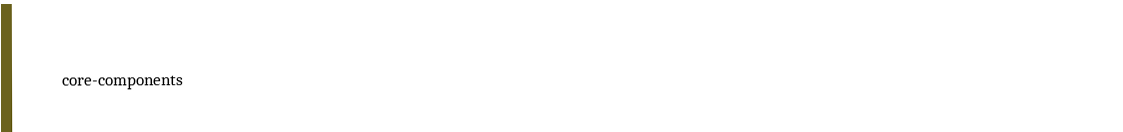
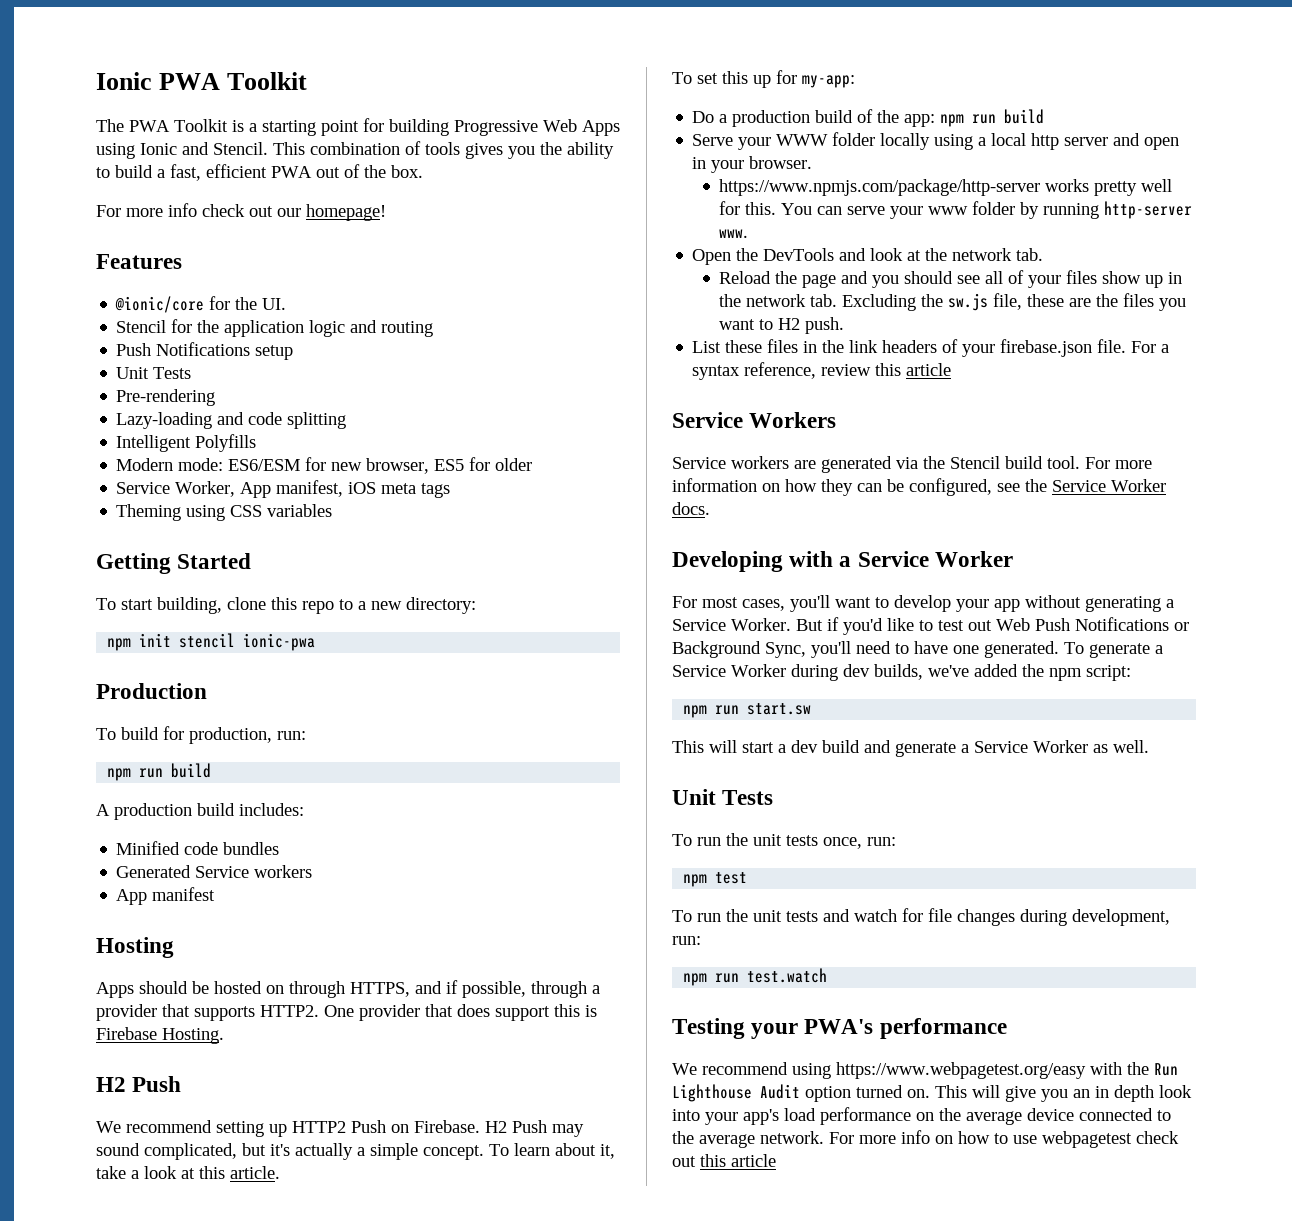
- core-components
+ Ionic PWA Toolkit
+ The PWA Toolkit is a starting point for building Progressive Web Apps using Ionic and Stencil. This combination of tools gives you the ability to build a fast, efficient PWA out of the box.
+ For more info check out our homepage!
+ Features
+ @ionic/core for the UI.
+ Stencil for the application logic and routing
+ Push Notifications setup
+ Unit Tests
+ Pre-rendering
+ Lazy-loading and code splitting
+ Intelligent Polyfills
+ Modern mode: ES6/ESM for new browser, ES5 for older
+ Service Worker, App manifest, iOS meta tags
+ Theming using CSS variables
+ Getting Started
+ To start building, clone this repo to a new directory:
+ npm init stencil ionic-pwa
+ Production
+ To build for production, run:
+ npm run build
+ A production build includes:
+ Minified code bundles
+ Generated Service workers
+ App manifest
+ Hosting
+ Apps should be hosted on through HTTPS, and if possible, through a provider that supports HTTP2. One provider that does support this is Firebase Hosting.
+ H2 Push
+ We recommend setting up HTTP2 Push on Firebase. H2 Push may sound complicated, but it's actually a simple concept. To learn about it, take a look at this article.
+ To set this up for my-app:
+ Do a production build of the app: npm run build
+ Serve your WWW folder locally using a local http server and open in your browser.
+ https://www.npmjs.com/package/http-server works pretty well for this. You can serve your www folder by running http-server www.
+ Open the DevTools and look at the network tab.
+ Reload the page and you should see all of your files show up in the network tab. Excluding the sw.js file, these are the files you want to H2 push.
+ List these files in the link headers of your firebase.json file. For a syntax reference, review this article
+ Service Workers
+ Service workers are generated via the Stencil build tool. For more information on how they can be configured, see the Service Worker docs.
+ Developing with a Service Worker
+ For most cases, you'll want to develop your app without generating a Service Worker. But if you'd like to test out Web Push Notifications or Background Sync, you'll need to have one generated. To generate a Service Worker during dev builds, we've added the npm script:
+ npm run start.sw
+ This will start a dev build and generate a Service Worker as well.
+ Unit Tests
+ To run the unit tests once, run:
+ npm test
+ To run the unit tests and watch for file changes during development, run:
+ npm run test.watch
+ Testing your PWA's performance
+ We recommend using https://www.webpagetest.org/easy with the Run Lighthouse Audit option turned on. This will give you an in depth look into your app's load performance on the average device connected to the average network. For more info on how to use webpagetest check out this article

